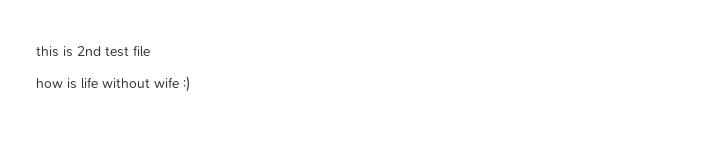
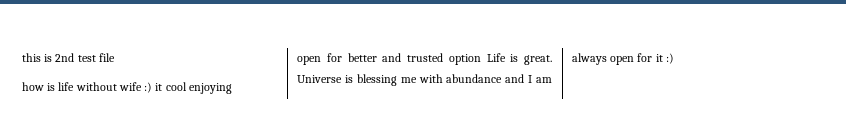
- how is life without wife :)
+ how is life without wife :) it cool enjoying
+ open for better and trusted option Life is great. Universe is blessing me with abundance and I am always open for it :)

